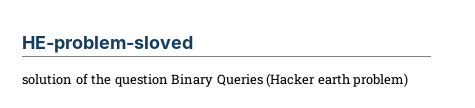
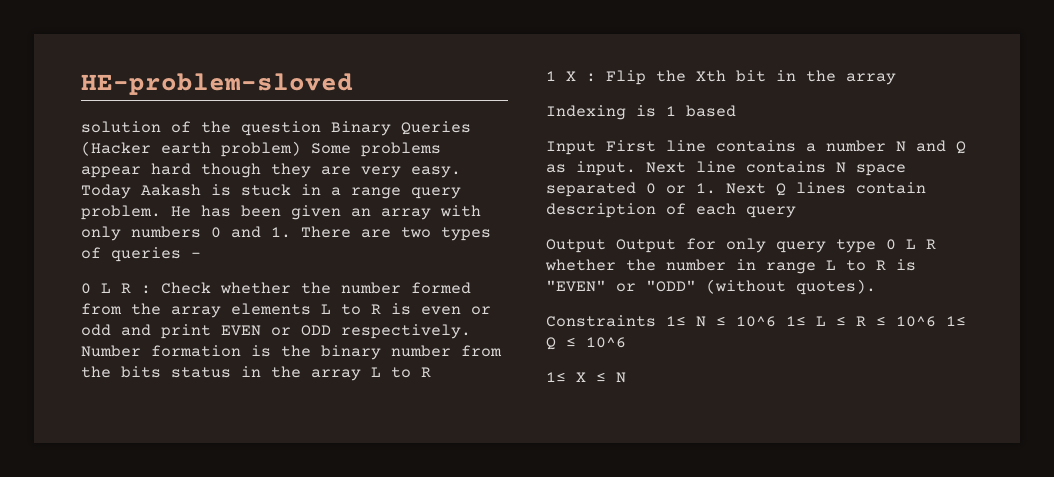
- solution of the question Binary Queries (Hacker earth problem)
+ solution of the question Binary Queries (Hacker earth problem) Some problems appear hard though they are very easy. Today Aakash is stuck in a range query problem. He has been given an array with only numbers 0 and 1. There are two types of queries -
+ 0 L R : Check whether the number formed from the array elements L to R is even or odd and print EVEN or ODD respectively. Number formation is the binary number from the bits status in the array L to R
+ 1 X : Flip the Xth bit in the array
+ Indexing is 1 based
+ Input First line contains a number N and Q as input. Next line contains N space separated 0 or 1. Next Q lines contain description of each query
+ Output Output for only query type 0 L R whether the number in range L to R is "EVEN" or "ODD" (without quotes).
+ Constraints 1≤ N ≤ 10^6 1≤ L ≤ R ≤ 10^6 1≤ Q ≤ 10^6
+ 1≤ X ≤ N

